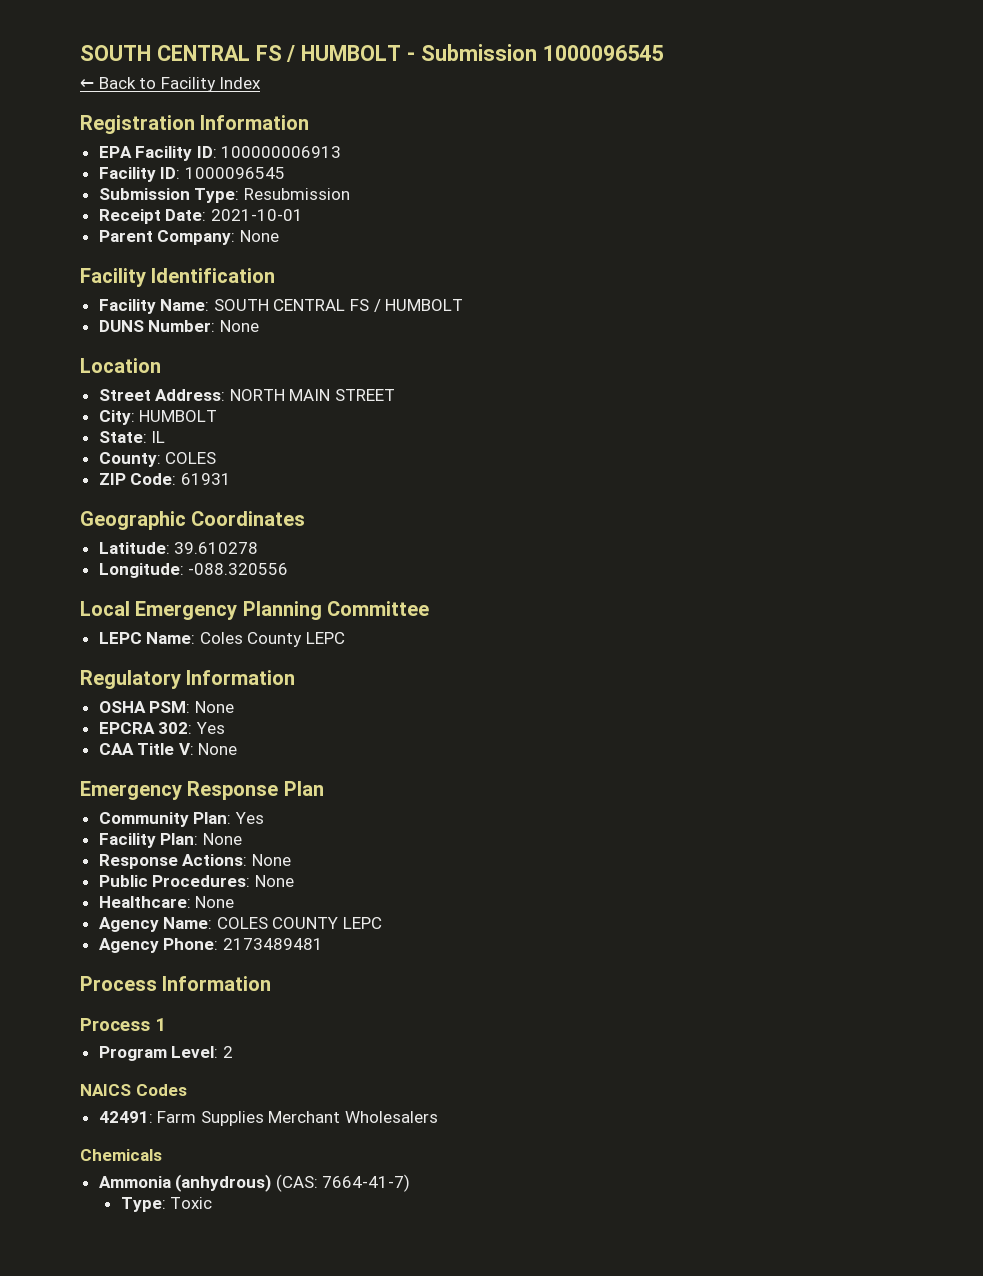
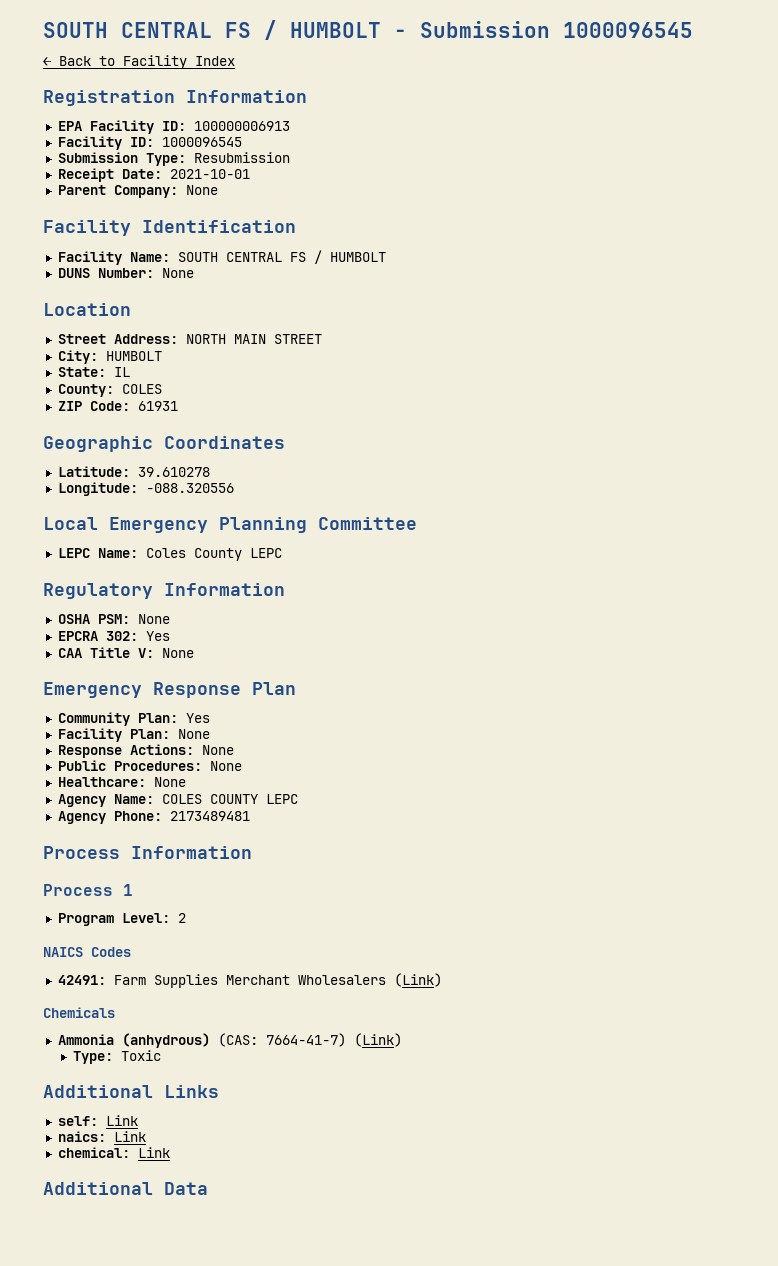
- 42491: Farm Supplies Merchant Wholesalers
+ 42491: Farm Supplies Merchant Wholesalers (Link)
- Ammonia (anhydrous) (CAS: 7664-41-7)
+ Ammonia (anhydrous) (CAS: 7664-41-7) (Link)
+ Additional Links
+ self: Link
+ naics: Link
+ chemical: Link
+ Additional Data

